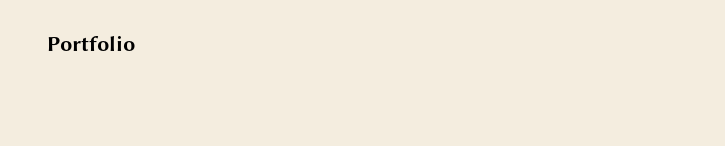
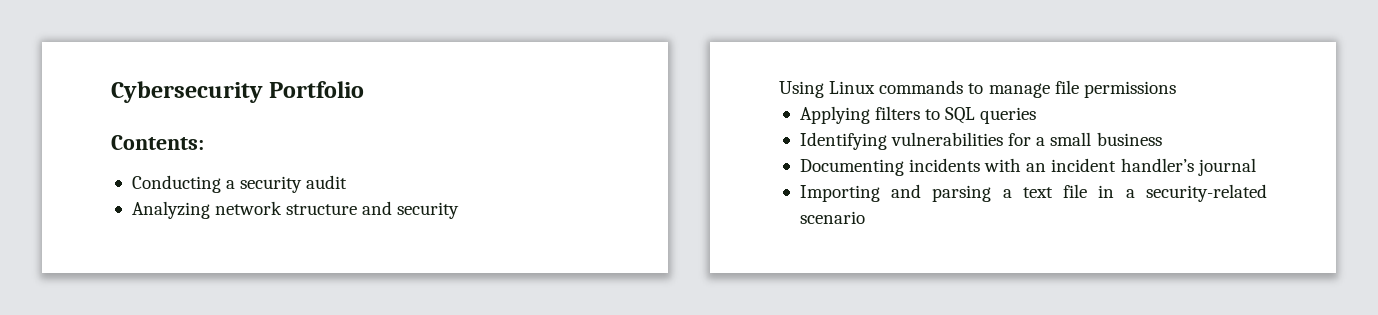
- Portfolio
+ Cybersecurity Portfolio
+ Contents:
+ Conducting a security audit
+ Analyzing network structure and security
+ Using Linux commands to manage file permissions
+ Applying filters to SQL queries
+ Identifying vulnerabilities for a small business
+ Documenting incidents with an incident handler’s journal
+ Importing and parsing a text file in a security-related scenario

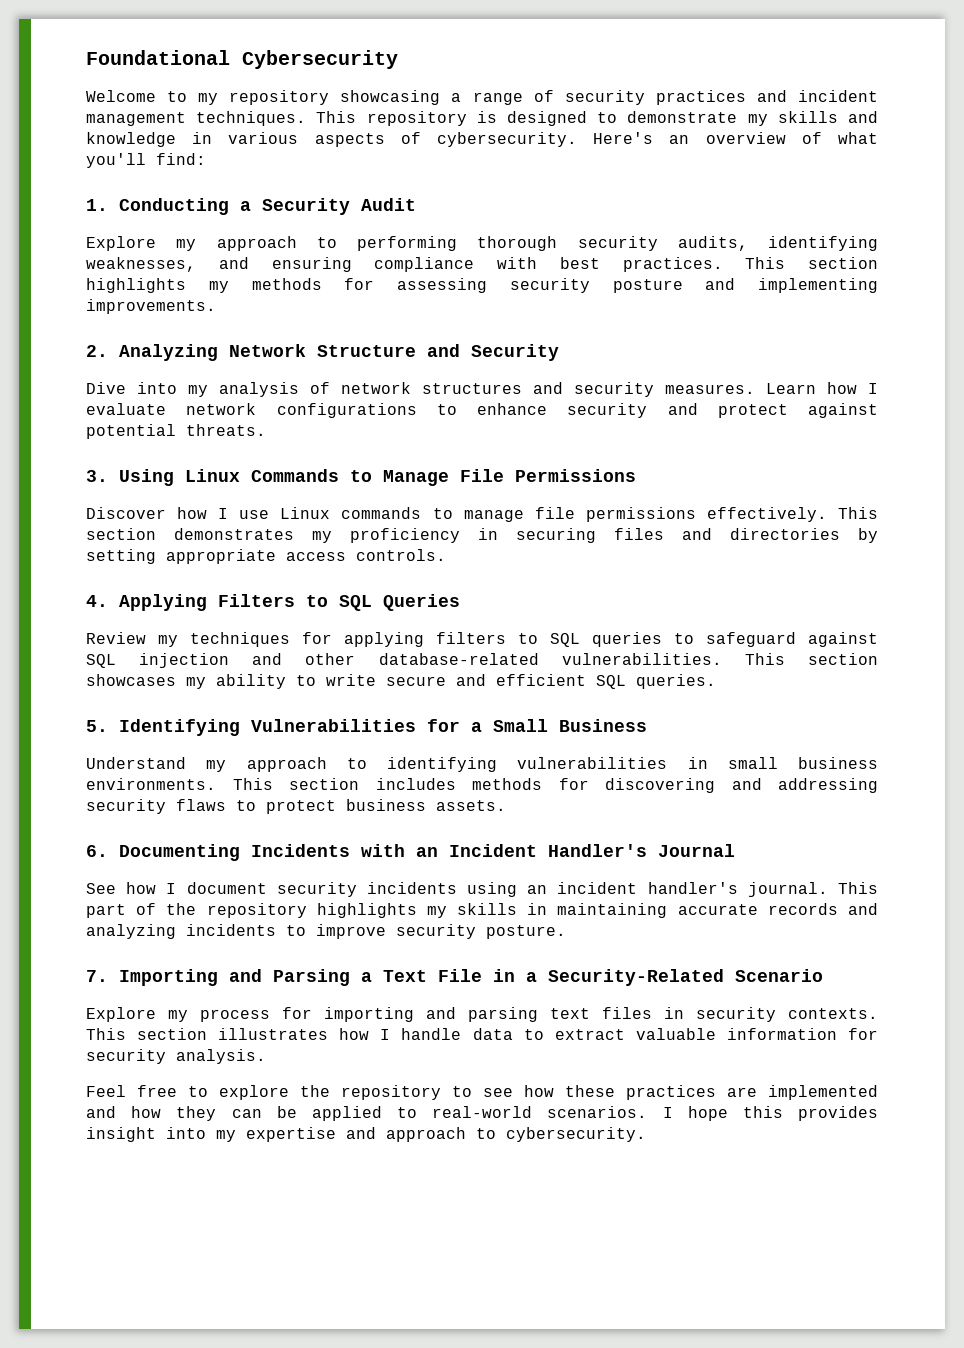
- Cybersecurity Portfolio
- Contents:
- Conducting a security audit
- Analyzing network structure and security
- Using Linux commands to manage file permissions
- Applying filters to SQL queries
- Identifying vulnerabilities for a small business
- Documenting incidents with an incident handler’s journal
- Importing and parsing a text file in a security-related scenario
+ Foundational Cybersecurity
+ Welcome to my repository showcasing a range of security practices and incident management techniques. This repository is designed to demonstrate my skills and knowledge in various aspects of cybersecurity. Here's an overview of what you'll find:
+ 1. Conducting a Security Audit
+ Explore my approach to performing thorough security audits, identifying weaknesses, and ensuring compliance with best practices. This section highlights my methods for assessing security posture and implementing improvements.
+ 2. Analyzing Network Structure and Security
+ Dive into my analysis of network structures and security measures. Learn how I evaluate network configurations to enhance security and protect against potential threats.
+ 3. Using Linux Commands to Manage File Permissions
+ Discover how I use Linux commands to manage file permissions effectively. This section demonstrates my proficiency in securing files and directories by setting appropriate access controls.
+ 4. Applying Filters to SQL Queries
+ Review my techniques for applying filters to SQL queries to safeguard against SQL injection and other database-related vulnerabilities. This section showcases my ability to write secure and efficient SQL queries.
+ 5. Identifying Vulnerabilities for a Small Business
+ Understand my approach to identifying vulnerabilities in small business environments. This section includes methods for discovering and addressing security flaws to protect business assets.
+ 6. Documenting Incidents with an Incident Handler's Journal
+ See how I document security incidents using an incident handler's journal. This part of the repository highlights my skills in maintaining accurate records and analyzing incidents to improve security posture.
+ 7. Importing and Parsing a Text File in a Security-Related Scenario
+ Explore my process for importing and parsing text files in security contexts. This section illustrates how I handle data to extract valuable information for security analysis.
+ Feel free to explore the repository to see how these practices are implemented and how they can be applied to real-world scenarios. I hope this provides insight into my expertise and approach to cybersecurity.

